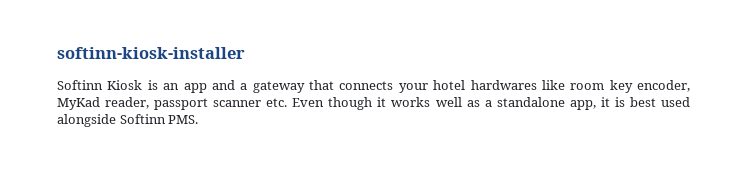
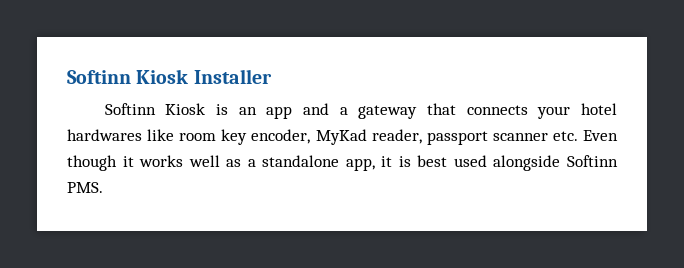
- softinn-kiosk-installer
+ Softinn Kiosk Installer

